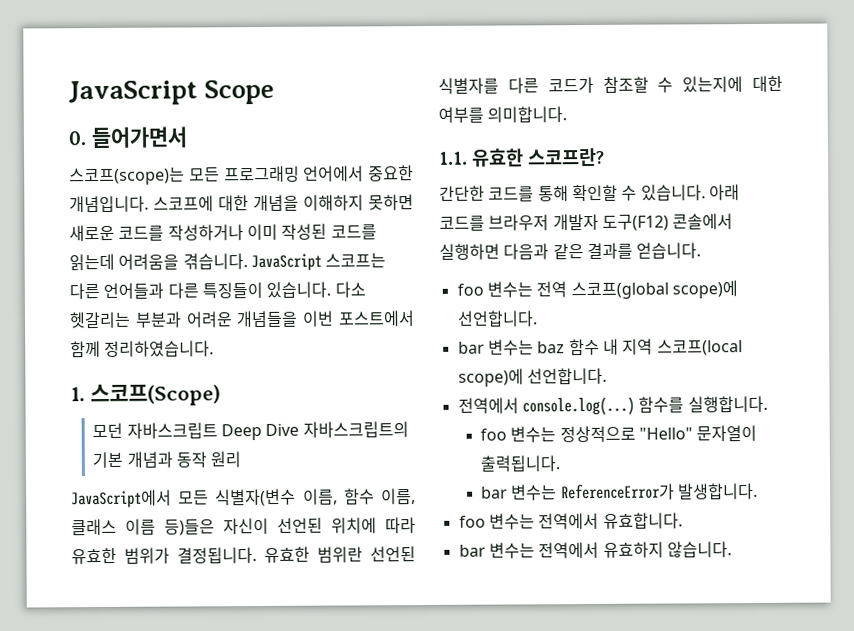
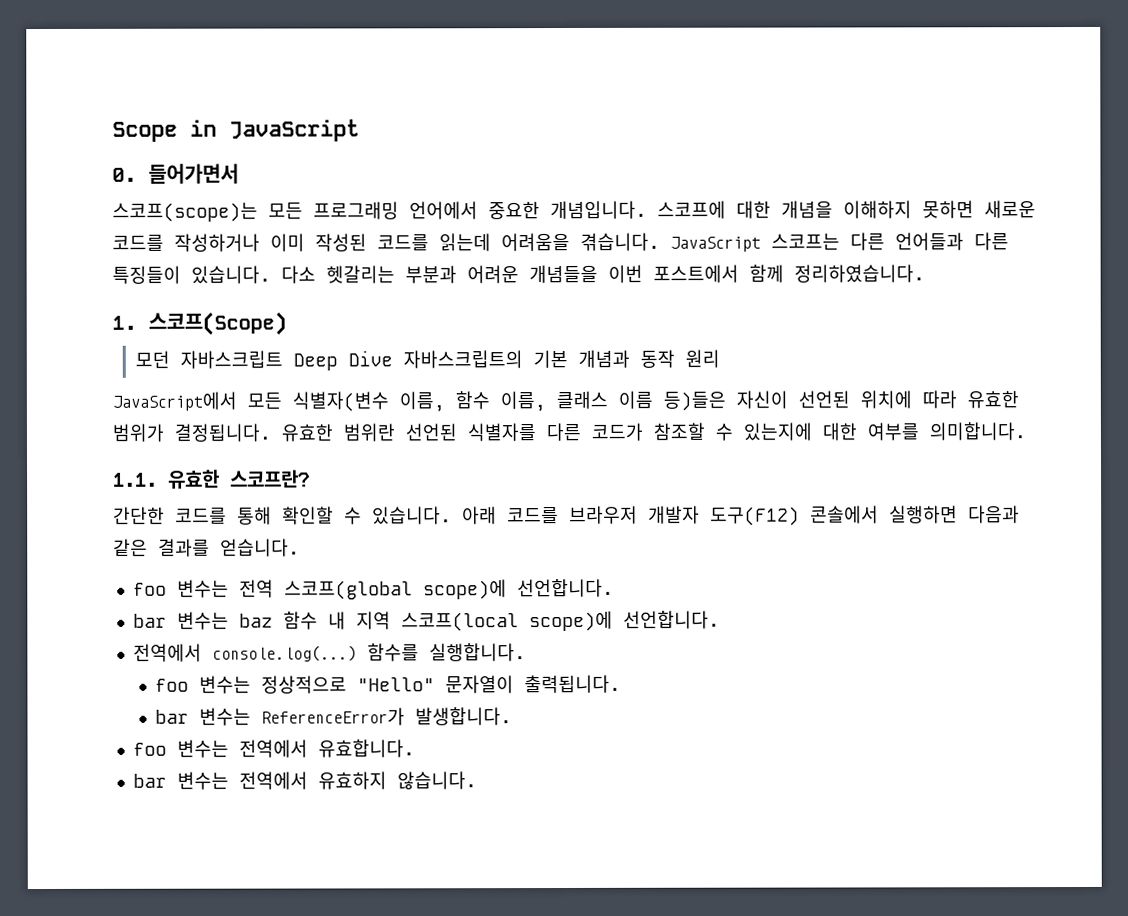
- JavaScript Scope
+ Scope in JavaScript

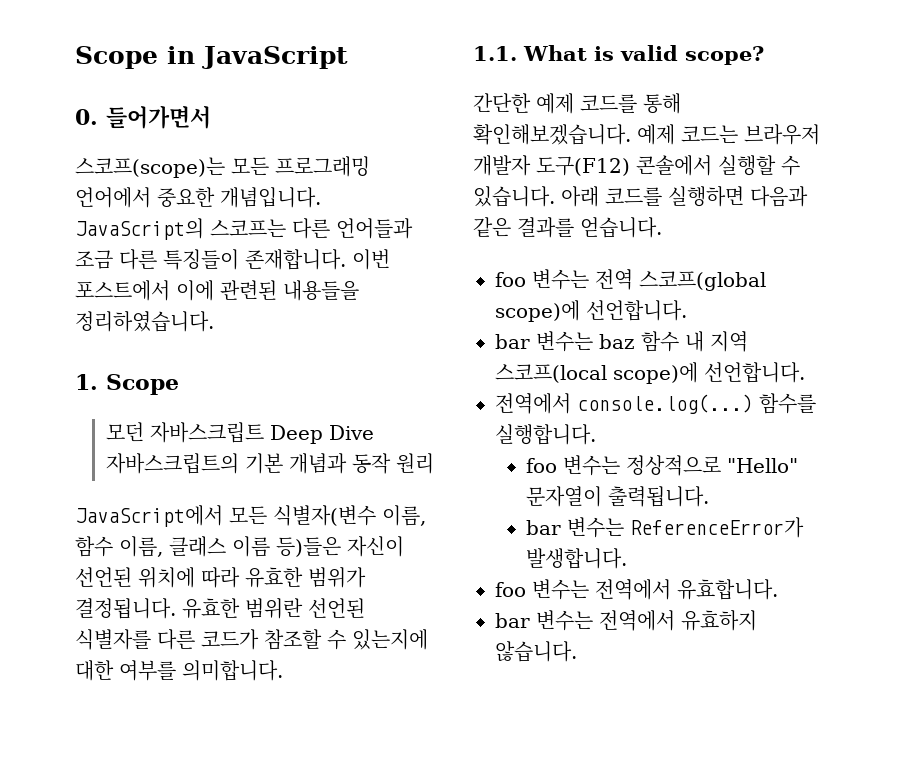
- 스코프에 대한 개념을 이해하지 못하면 새로운 코드를 작성하거나 이미 작성된 코드를 읽는데 어려움을 겪습니다. JavaScript 스코프는 다른 언어들과 다른 특징들이 있습니다. 다소 헷갈리는 부분과 어려운 개념들을 이번 포스트에서 함께 정리하였습니다.
+ JavaScript의 스코프는 다른 언어들과 조금 다른 특징들이 존재합니다. 이번 포스트에서 이에 관련된 내용들을 정리하였습니다.
- 1. 스코프(Scope)
+ 1. Scope
- 1.1. 유효한 스코프란?
+ 1.1. What is valid scope?
- 간단한 코드를 통해 확인할 수 있습니다. 아래 코드를 브라우저 개발자 도구(F12) 콘솔에서 실행하면 다음과 같은 결과를 얻습니다.
+ 간단한 예제 코드를 통해 확인해보겠습니다. 예제 코드는 브라우저 개발자 도구(F12) 콘솔에서 실행할 수 있습니다. 아래 코드를 실행하면 다음과 같은 결과를 얻습니다.

